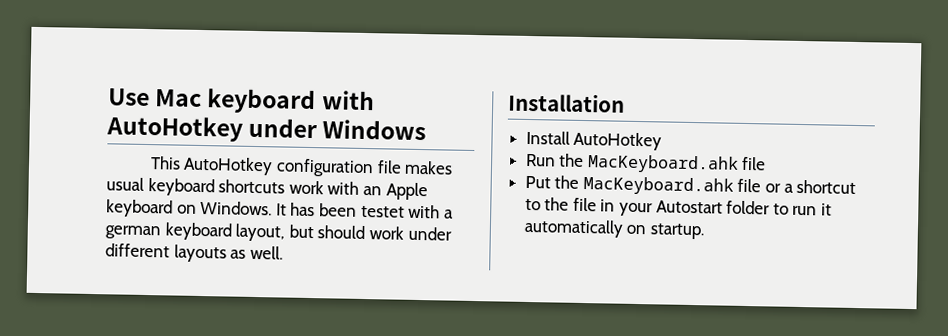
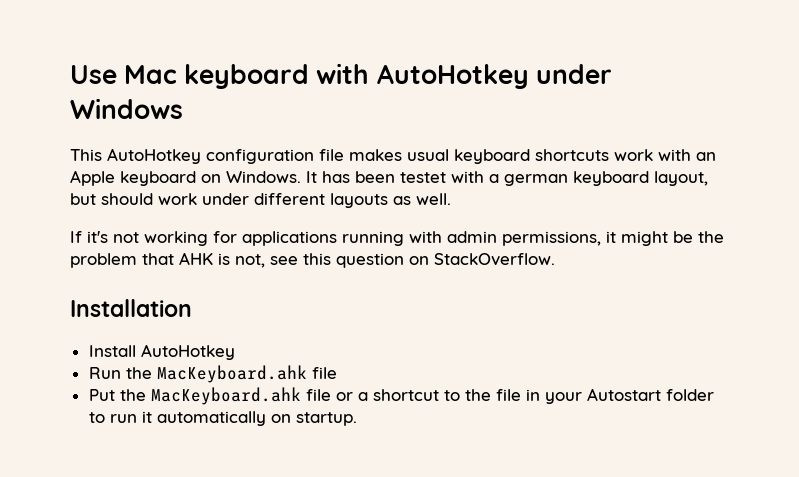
+ If it's not working for applications running with admin permissions, it might be the problem that AHK is not, see this question on StackOverflow.

